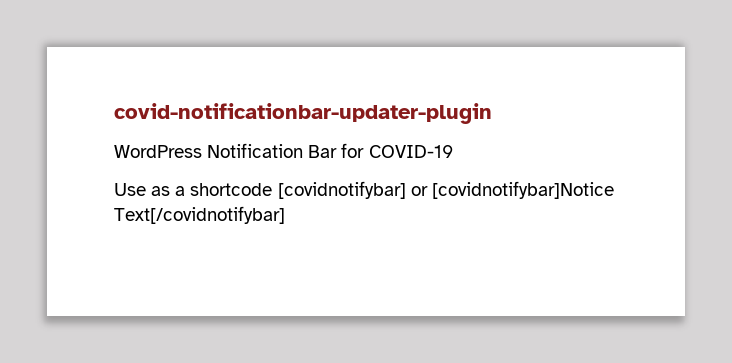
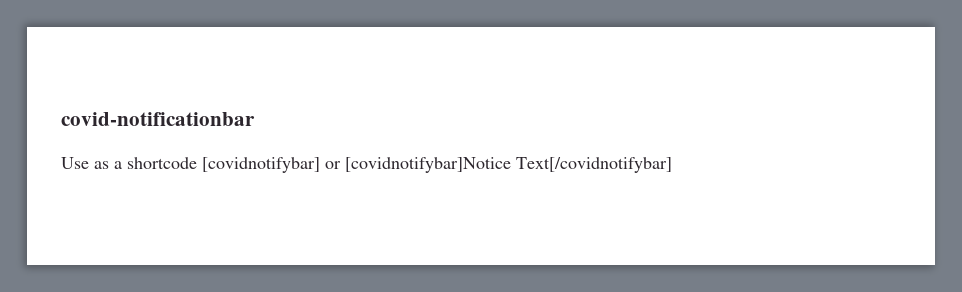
- covid-notificationbar-updater-plugin
- WordPress Notification Bar for COVID-19
+ covid-notificationbar

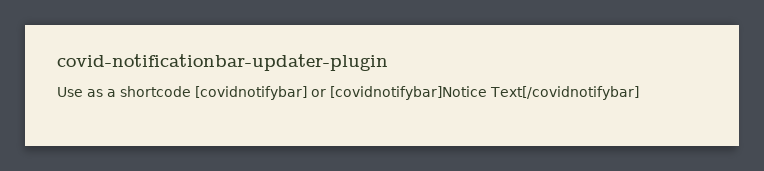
- covid-notificationbar
+ covid-notificationbar-updater-plugin

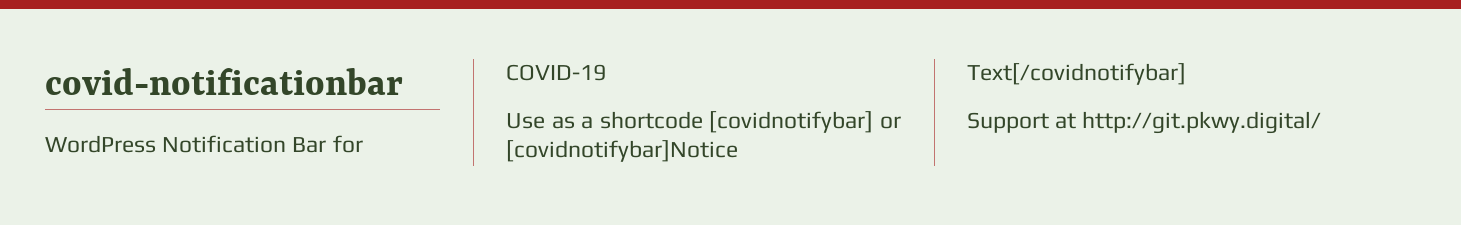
- covid-notificationbar-updater-plugin
+ covid-notificationbar
+ WordPress Notification Bar for COVID-19
+ Support at http://git.pkwy.digital/

